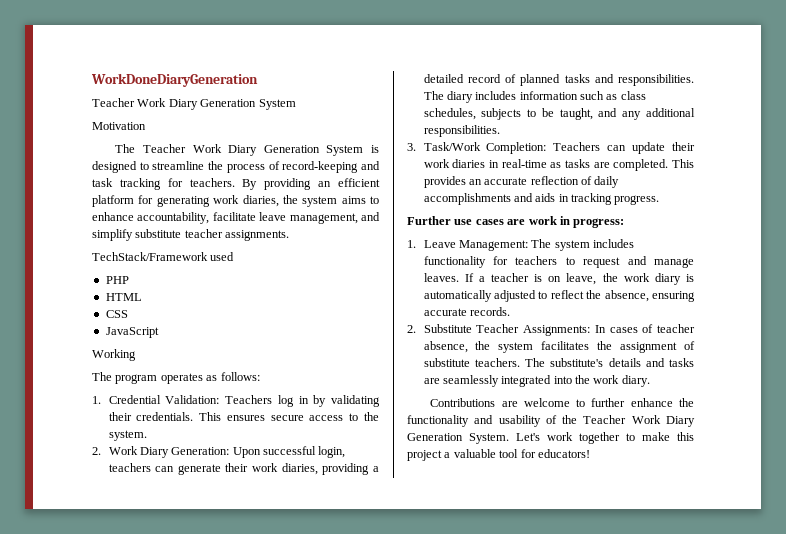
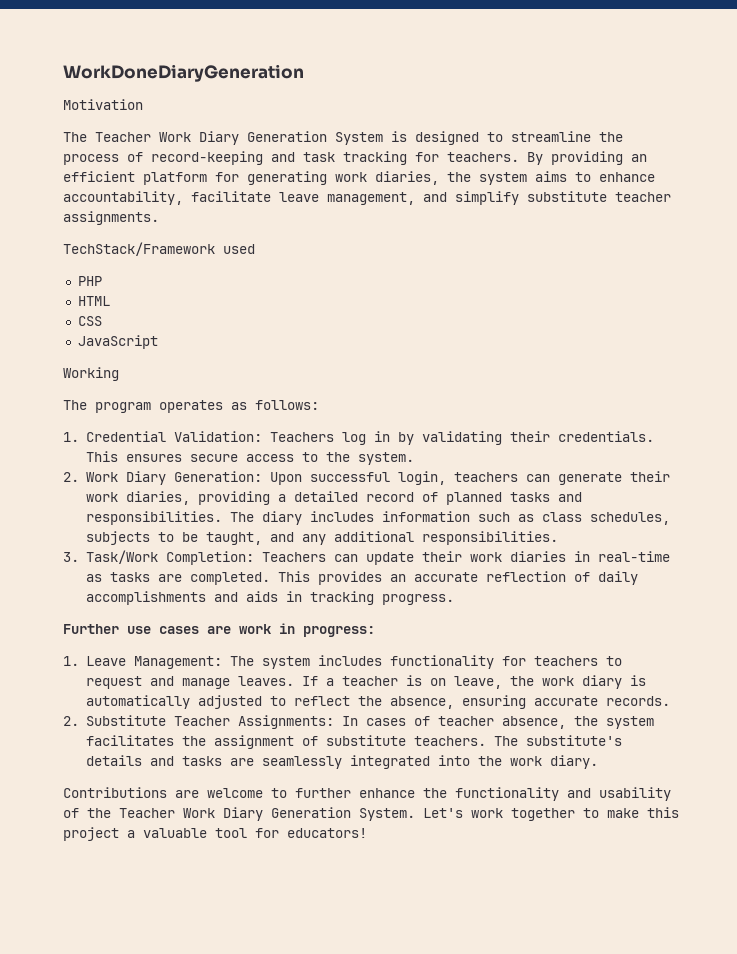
  WorkDoneDiaryGeneration
- Teacher Work Diary Generation System

